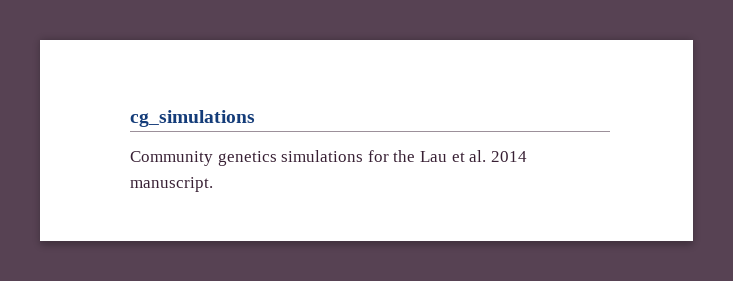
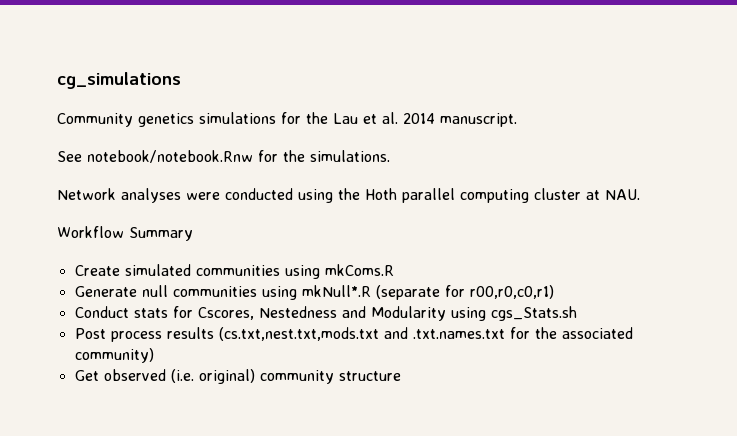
+ See notebook/notebook.Rnw for the simulations.
+ Network analyses were conducted using the Hoth parallel computing cluster at NAU.
+ Workflow Summary
+ Create simulated communities using mkComs.R
+ Generate null communities using mkNull*.R (separate for r00,r0,c0,r1)
+ Conduct stats for Cscores, Nestedness and Modularity using cgs_Stats.sh
+ Post process results (cs.txt,nest.txt,mods.txt and .txt.names.txt for the associated community)
+ Get observed (i.e. original) community structure

